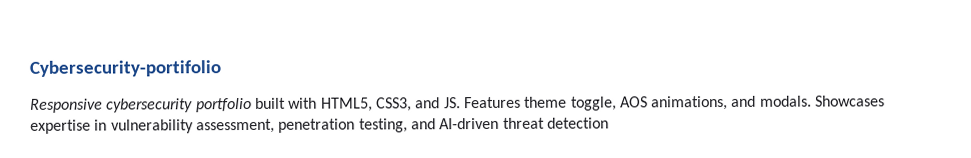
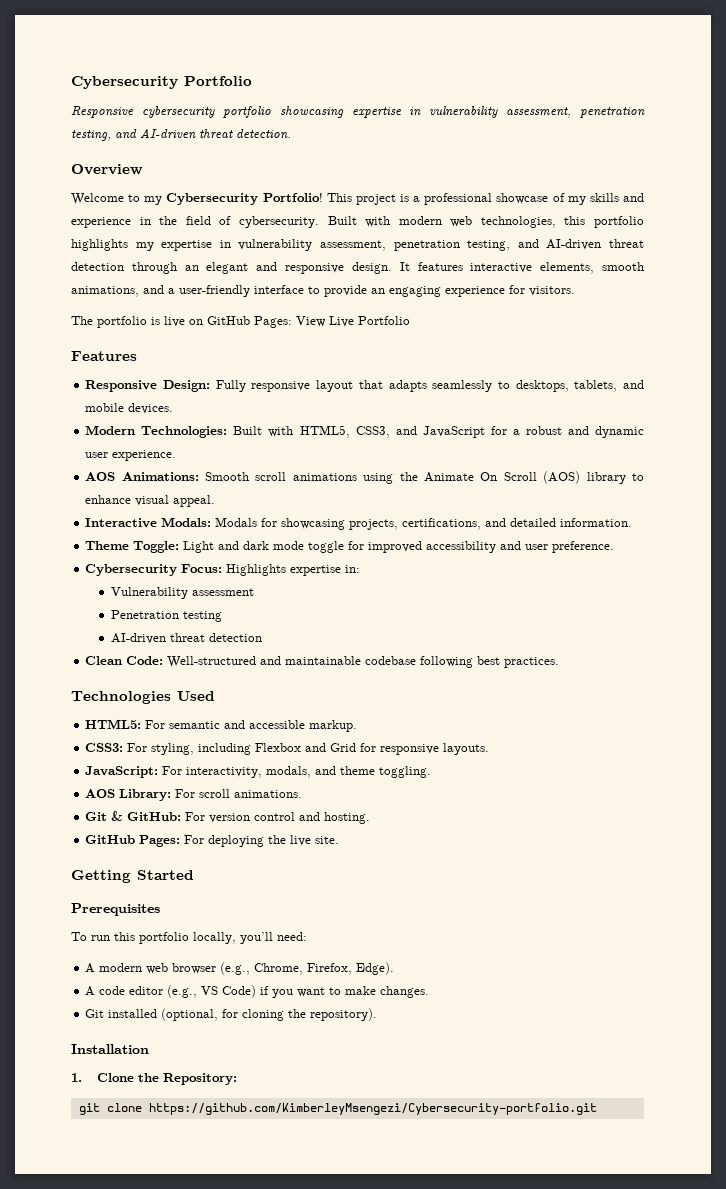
- Cybersecurity-portifolio
+ Cybersecurity Portfolio
- Responsive cybersecurity portfolio built with HTML5, CSS3, and JS. Features theme toggle, AOS animations, and modals. Showcases expertise in vulnerability assessment, penetration testing, and AI-driven threat detection
+ Responsive cybersecurity portfolio showcasing expertise in vulnerability assessment, penetration testing, and AI-driven threat detection.
+ Overview
+ Welcome to my Cybersecurity Portfolio! This project is a professional showcase of my skills and experience in the field of cybersecurity. Built with modern web technologies, this portfolio highlights my expertise in vulnerability assessment, penetration testing, and AI-driven threat detection through an elegant and responsive design. It features interactive elements, smooth animations, and a user-friendly interface to provide an engaging experience for visitors.
+ The portfolio is live on GitHub Pages: View Live Portfolio
+ Features
+ Responsive Design: Fully responsive layout that adapts seamlessly to desktops, tablets, and mobile devices.
+ Modern Technologies: Built with HTML5, CSS3, and JavaScript for a robust and dynamic user experience.
+ AOS Animations: Smooth scroll animations using the Animate On Scroll (AOS) library to enhance visual appeal.
+ Interactive Modals: Modals for showcasing projects, certifications, and detailed information.
+ Theme Toggle: Light and dark mode toggle for improved accessibility and user preference.
+ Cybersecurity Focus: Highlights expertise in:
+ Vulnerability assessment
+ Penetration testing
+ AI-driven threat detection
+ Clean Code: Well-structured and maintainable codebase following best practices.
+ Technologies Used
+ HTML5: For semantic and accessible markup.
+ CSS3: For styling, including Flexbox and Grid for responsive layouts.
+ JavaScript: For interactivity, modals, and theme toggling.
+ AOS Library: For scroll animations.
+ Git & GitHub: For version control and hosting.
+ GitHub Pages: For deploying the live site.
+ Getting Started
+ Prerequisites
+ To run this portfolio locally, you’ll need:
+ A modern web browser (e.g., Chrome, Firefox, Edge).
+ A code editor (e.g., VS Code) if you want to make changes.
+ Git installed (optional, for cloning the repository).
+ Installation
+ 1. Clone the Repository:
+ git clone https://github.com/KimberleyMsengezi/Cybersecurity-portfolio.git

